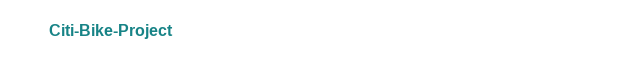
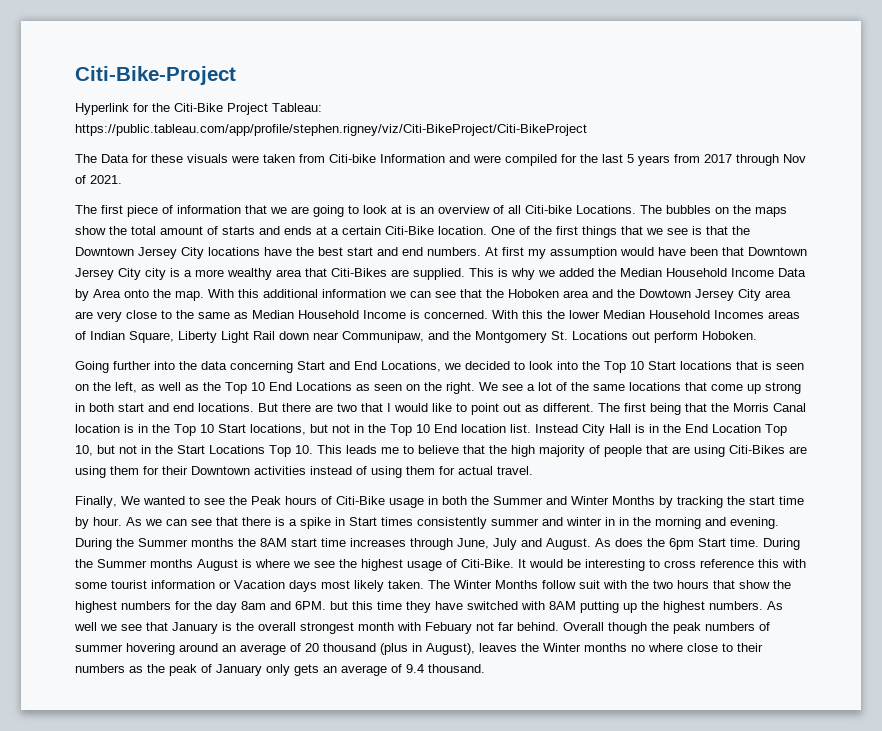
+ Hyperlink for the Citi-Bike Project Tableau: https://public.tableau.com/app/profile/stephen.rigney/viz/Citi-BikeProject/Citi-BikeProject
+ The Data for these visuals were taken from Citi-bike Information and were compiled for the last 5 years from 2017 through Nov of 2021.
+ The first piece of information that we are going to look at is an overview of all Citi-bike Locations. The bubbles on the maps show the total amount of starts and ends at a certain Citi-Bike location. One of the first things that we see is that the Downtown Jersey City locations have the best start and end numbers. At first my assumption would have been that Downtown Jersey City city is a more wealthy area that Citi-Bikes are supplied. This is why we added the Median Household Income Data by Area onto the map. With this additional information we can see that the Hoboken area and the Dowtown Jersey City area are very close to the same as Median Household Income is concerned. With this the lower Median Household Incomes areas of Indian Square, Liberty Light Rail down near Communipaw, and the Montgomery St. Locations out perform Hoboken.
+ Going further into the data concerning Start and End Locations, we decided to look into the Top 10 Start locations that is seen on the left, as well as the Top 10 End Locations as seen on the right. We see a lot of the same locations that come up strong in both start and end locations. But there are two that I would like to point out as different. The first being that the Morris Canal location is in the Top 10 Start locations, but not in the Top 10 End location list. Instead City Hall is in the End Location Top 10, but not in the Start Locations Top 10. This leads me to believe that the high majority of people that are using Citi-Bikes are using them for their Downtown activities instead of using them for actual travel.
+ Finally, We wanted to see the Peak hours of Citi-Bike usage in both the Summer and Winter Months by tracking the start time by hour. As we can see that there is a spike in Start times consistently summer and winter in in the morning and evening. During the Summer months the 8AM start time increases through June, July and August. As does the 6pm Start time. During the Summer months August is where we see the highest usage of Citi-Bike. It would be interesting to cross reference this with some tourist information or Vacation days most likely taken. The Winter Months follow suit with the two hours that show the highest numbers for the day 8am and 6PM. but this time they have switched with 8AM putting up the highest numbers. As well we see that January is the overall strongest month with Febuary not far behind. Overall though the peak numbers of summer hovering around an average of 20 thousand (plus in August), leaves the Winter months no where close to their numbers as the peak of January only gets an average of 9.4 thousand.

